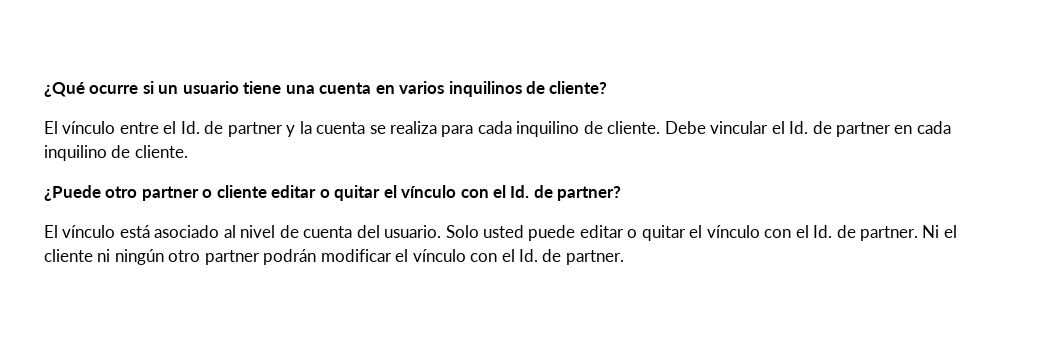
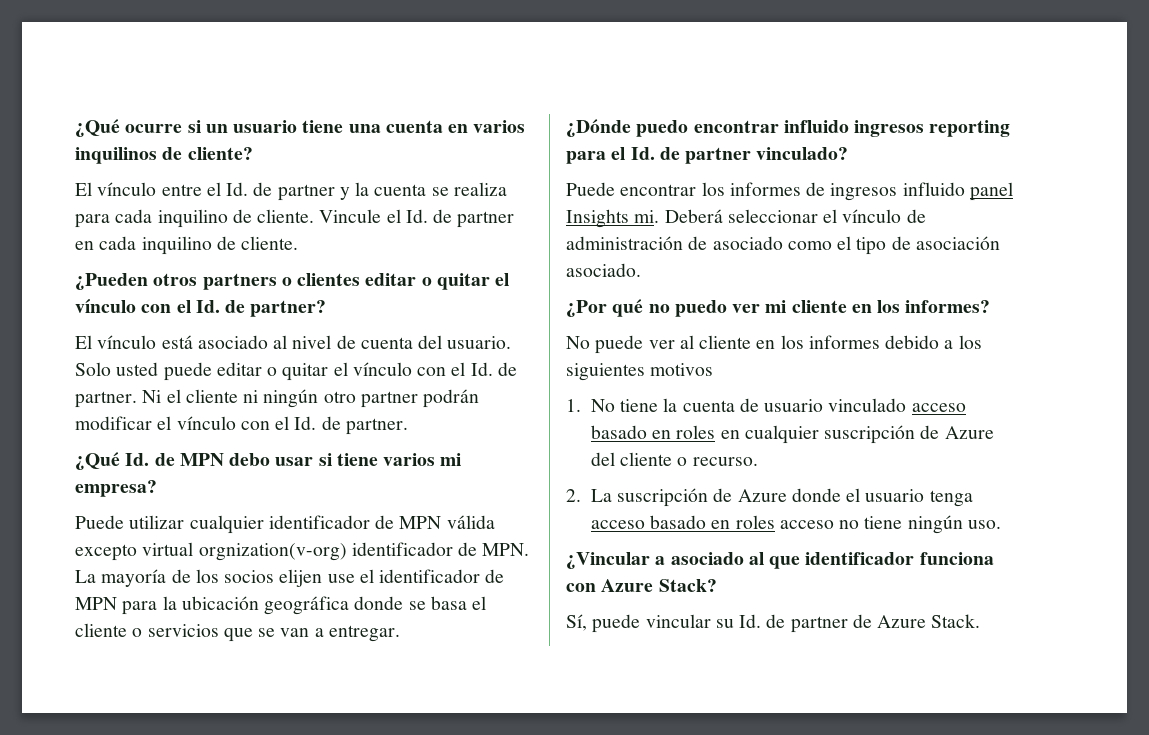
- Debe vincular el Id. de partner en cada inquilino de cliente.
+ Vincule el Id. de partner en cada inquilino de cliente.
- ¿Puede otro partner o cliente editar o quitar el vínculo con el Id. de partner?
+ ¿Pueden otros partners o clientes editar o quitar el vínculo con el Id. de partner?
+ ¿Qué Id. de MPN debo usar si tiene varios mi empresa?
+ Puede utilizar cualquier identificador de MPN válida excepto virtual orgnization(v-org) identificador de MPN. La mayoría de los socios elijen use el identificador de MPN para la ubicación geográfica donde se basa el cliente o servicios que se van a entregar.
+ ¿Dónde puedo encontrar influido ingresos reporting para el Id. de partner vinculado?
+ Puede encontrar los informes de ingresos influido panel Insights mi. Deberá seleccionar el vínculo de administración de asociado como el tipo de asociación asociado.
+ ¿Por qué no puedo ver mi cliente en los informes?
+ No puede ver al cliente en los informes debido a los siguientes motivos
+ 1. No tiene la cuenta de usuario vinculado acceso basado en roles en cualquier suscripción de Azure del cliente o recurso.
+ 2. La suscripción de Azure donde el usuario tenga acceso basado en roles acceso no tiene ningún uso.
+ ¿Vincular a asociado al que identificador funciona con Azure Stack?
+ Sí, puede vincular su Id. de partner de Azure Stack.

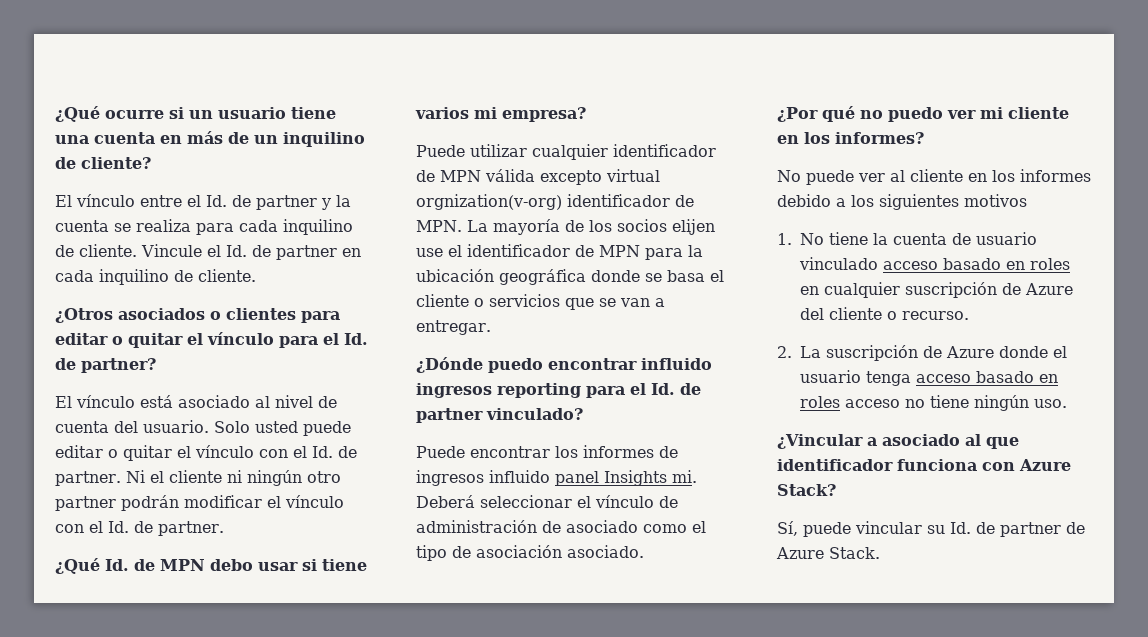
- ¿Qué ocurre si un usuario tiene una cuenta en varios inquilinos de cliente?
+ ¿Qué ocurre si un usuario tiene una cuenta en más de un inquilino de cliente?
- ¿Pueden otros partners o clientes editar o quitar el vínculo con el Id. de partner?
+ ¿Otros asociados o clientes para editar o quitar el vínculo para el Id. de partner?

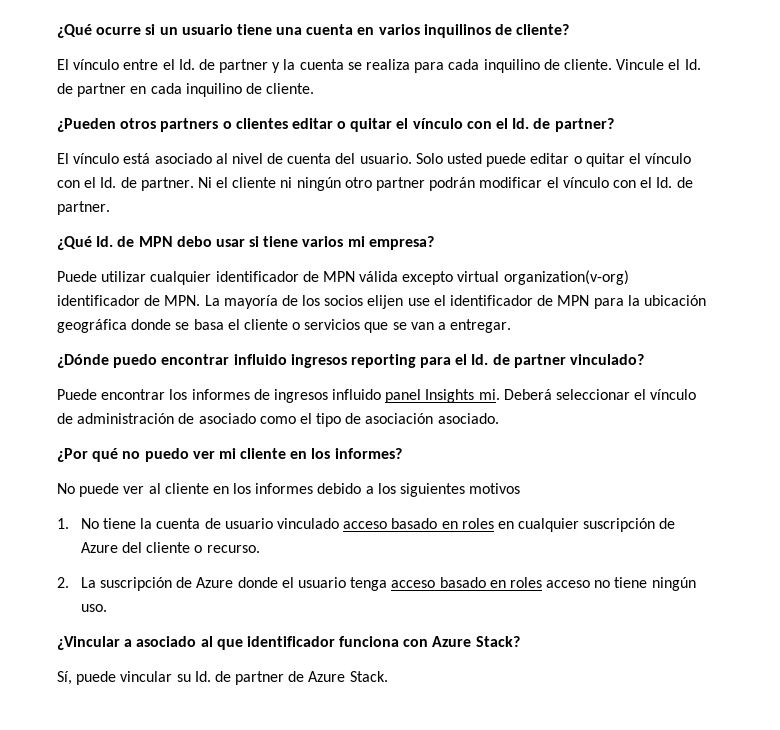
- ¿Qué ocurre si un usuario tiene una cuenta en más de un inquilino de cliente?
+ ¿Qué ocurre si un usuario tiene una cuenta en varios inquilinos de cliente?
- ¿Otros asociados o clientes para editar o quitar el vínculo para el Id. de partner?
+ ¿Pueden otros partners o clientes editar o quitar el vínculo con el Id. de partner?
- Puede utilizar cualquier identificador de MPN válida excepto virtual orgnization(v-org) identificador de MPN. La mayoría de los socios elijen use el identificador de MPN para la ubicación geográfica donde se basa el cliente o servicios que se van a entregar.
+ Puede utilizar cualquier identificador de MPN válida excepto virtual organization(v-org) identificador de MPN. La mayoría de los socios elijen use el identificador de MPN para la ubicación geográfica donde se basa el cliente o servicios que se van a entregar.

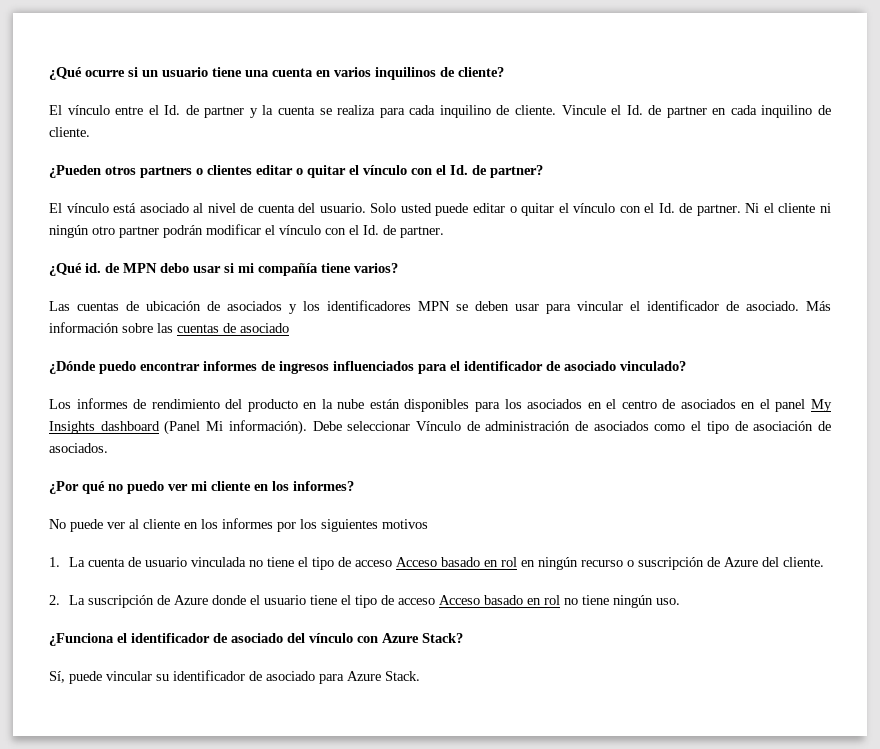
- ¿Qué Id. de MPN debo usar si tiene varios mi empresa?
- Puede utilizar cualquier identificador de MPN válida excepto virtual organization(v-org) identificador de MPN. La mayoría de los socios elijen use el identificador de MPN para la ubicación geográfica donde se basa el cliente o servicios que se van a entregar.
- ¿Dónde puedo encontrar influido ingresos reporting para el Id. de partner vinculado?
- Puede encontrar los informes de ingresos influido panel Insights mi. Deberá seleccionar el vínculo de administración de asociado como el tipo de asociación asociado.
+ ¿Qué id. de MPN debo usar si mi compañía tiene varios?
+ Las cuentas de ubicación de asociados y los identificadores MPN se deben usar para vincular el identificador de asociado. Más información sobre las cuentas de asociado
+ ¿Dónde puedo encontrar informes de ingresos influenciados para el identificador de asociado vinculado?
+ Los informes de rendimiento del producto en la nube están disponibles para los asociados en el centro de asociados en el panel My Insights dashboard (Panel Mi información). Debe seleccionar Vínculo de administración de asociados como el tipo de asociación de asociados.
- No puede ver al cliente en los informes debido a los siguientes motivos
+ No puede ver al cliente en los informes por los siguientes motivos
- 1. No tiene la cuenta de usuario vinculado acceso basado en roles en cualquier suscripción de Azure del cliente o recurso.
+ 1. La cuenta de usuario vinculada no tiene el tipo de acceso Acceso basado en rol en ningún recurso o suscripción de Azure del cliente.
- 2. La suscripción de Azure donde el usuario tenga acceso basado en roles acceso no tiene ningún uso.
- ¿Vincular a asociado al que identificador funciona con Azure Stack?
+ 2. La suscripción de Azure donde el usuario tiene el tipo de acceso Acceso basado en rol no tiene ningún uso.
+ ¿Funciona el identificador de asociado del vínculo con Azure Stack?
- Sí, puede vincular su Id. de partner de Azure Stack.
+ Sí, puede vincular su identificador de asociado para Azure Stack.

